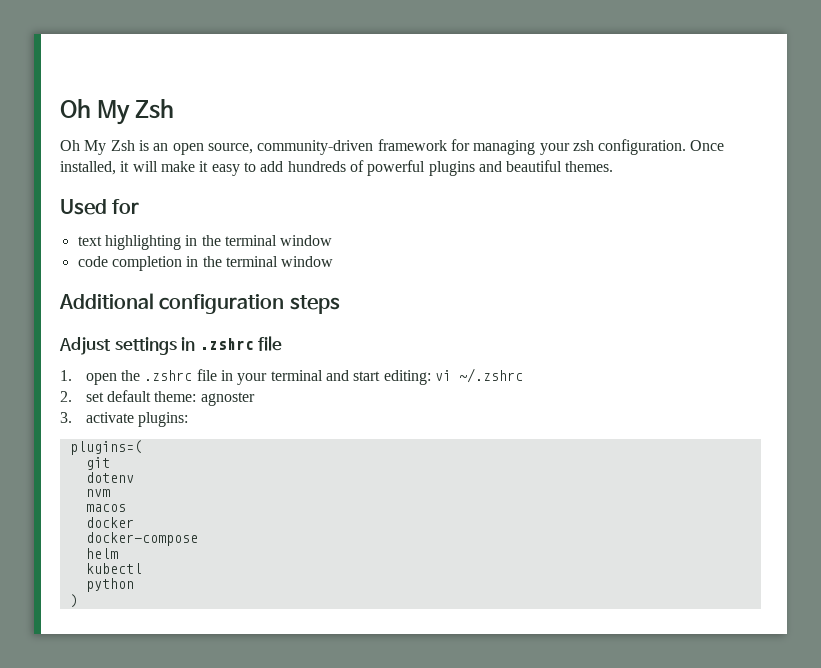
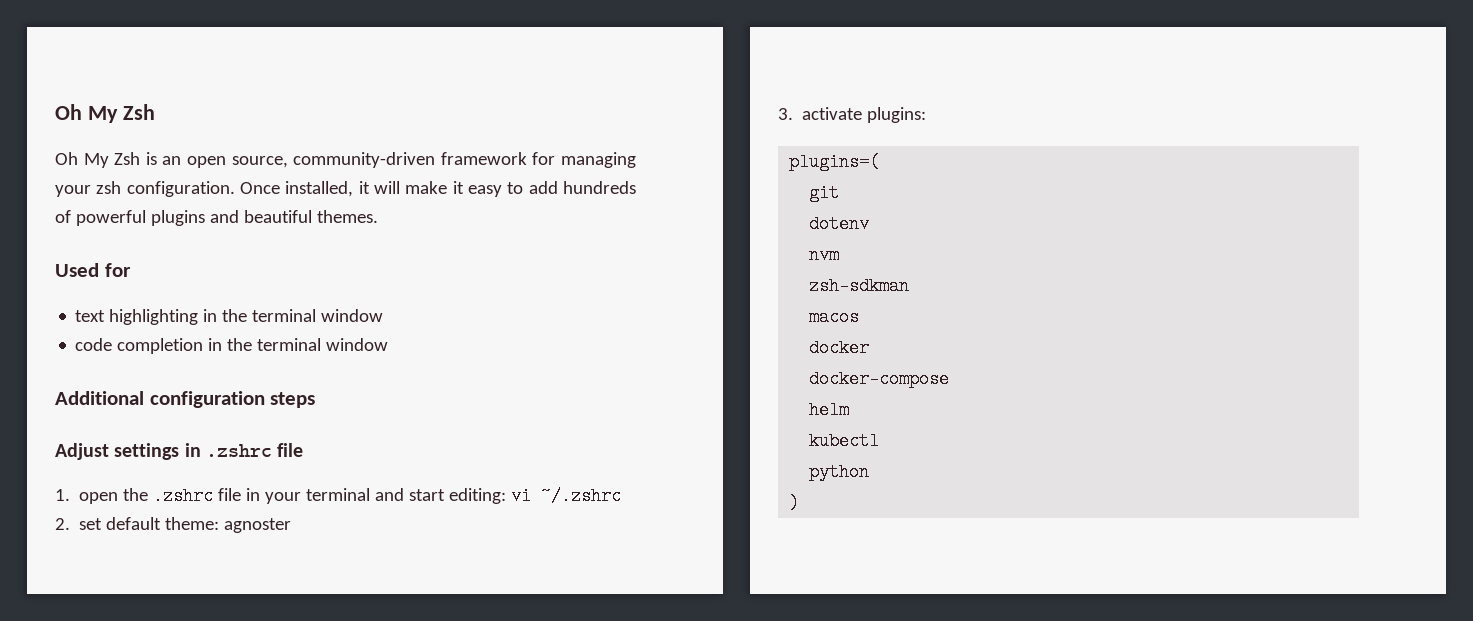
+ zsh-sdkman

